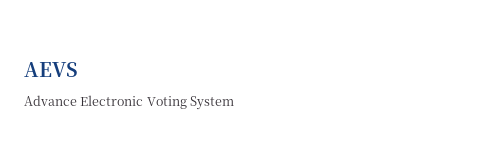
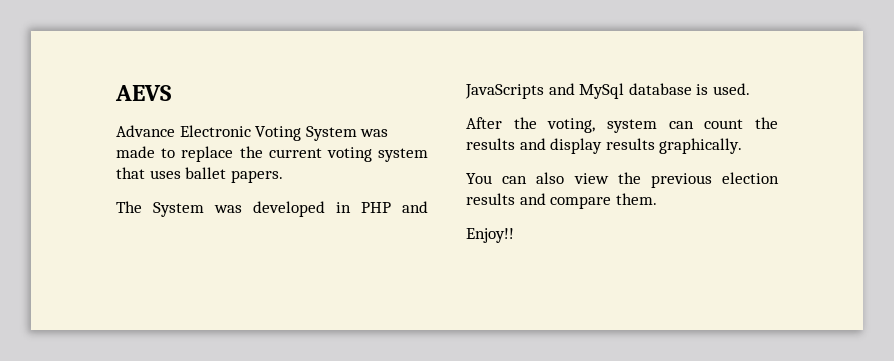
- Advance Electronic Voting System
+ Advance Electronic Voting System was made to replace the current voting system that uses ballet papers.
+ The System was developed in PHP and JavaScripts and MySql database is used.
+ After the voting, system can count the results and display results graphically.
+ You can also view the previous election results and compare them.
+ Enjoy!!

